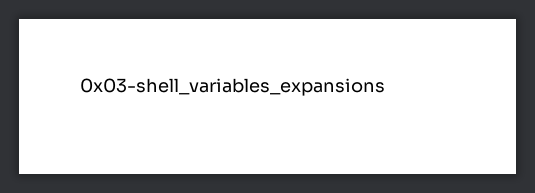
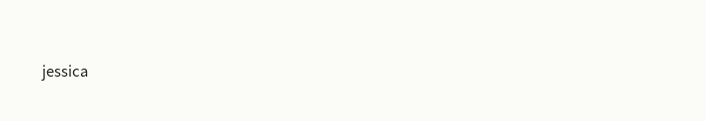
- 0x03-shell_variables_expansions
+ jessica

